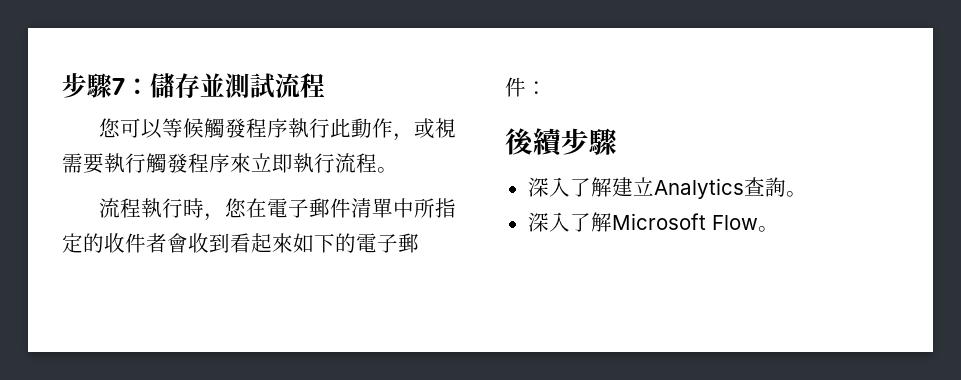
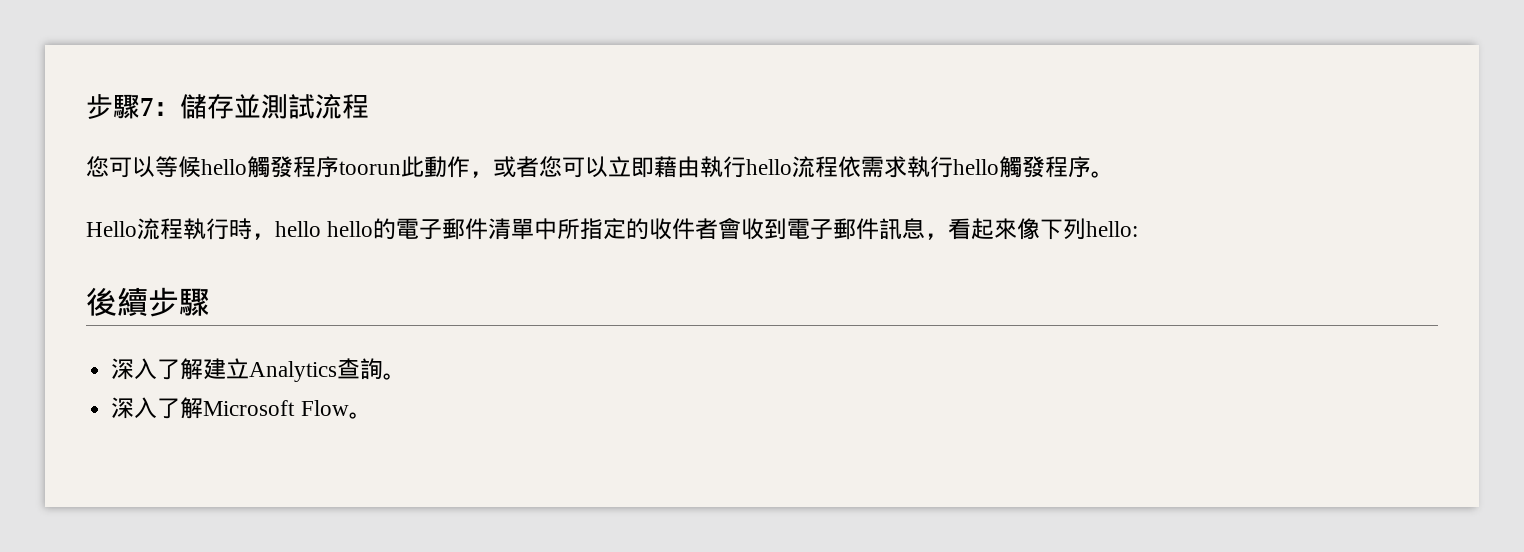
- 您可以等候觸發程序執行此動作，或視需要執行觸發程序來立即執行流程。
- 流程執行時，您在電子郵件清單中所指定的收件者會收到看起來如下的電子郵件：
+ 您可以等候hello觸發程序toorun此動作，或者您可以立即藉由執行hello流程依需求執行hello觸發程序。
+ Hello流程執行時，hello hello的電子郵件清單中所指定的收件者會收到電子郵件訊息，看起來像下列hello:

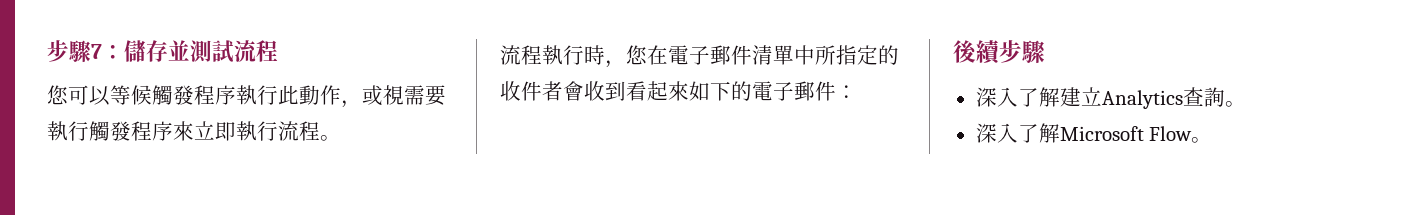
- 您可以等候hello觸發程序toorun此動作，或者您可以立即藉由執行hello流程依需求執行hello觸發程序。
- Hello流程執行時，hello hello的電子郵件清單中所指定的收件者會收到電子郵件訊息，看起來像下列hello:
+ 您可以等候觸發程序執行此動作，或視需要執行觸發程序來立即執行流程。
+ 流程執行時，您在電子郵件清單中所指定的收件者會收到看起來如下的電子郵件：

